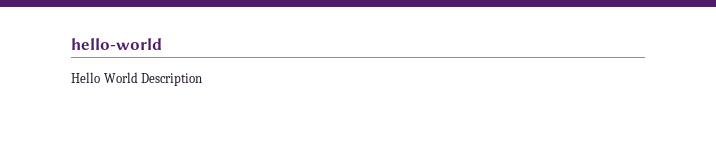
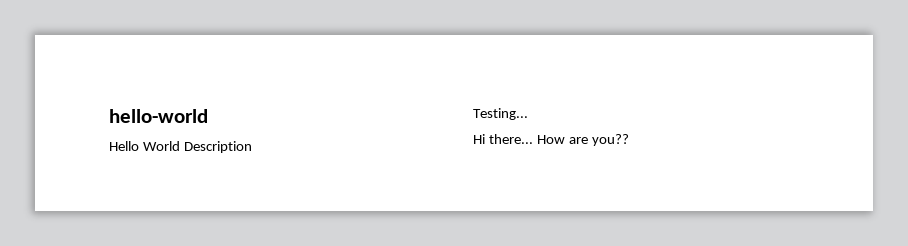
+ Testing...
+ Hi there... How are you??

